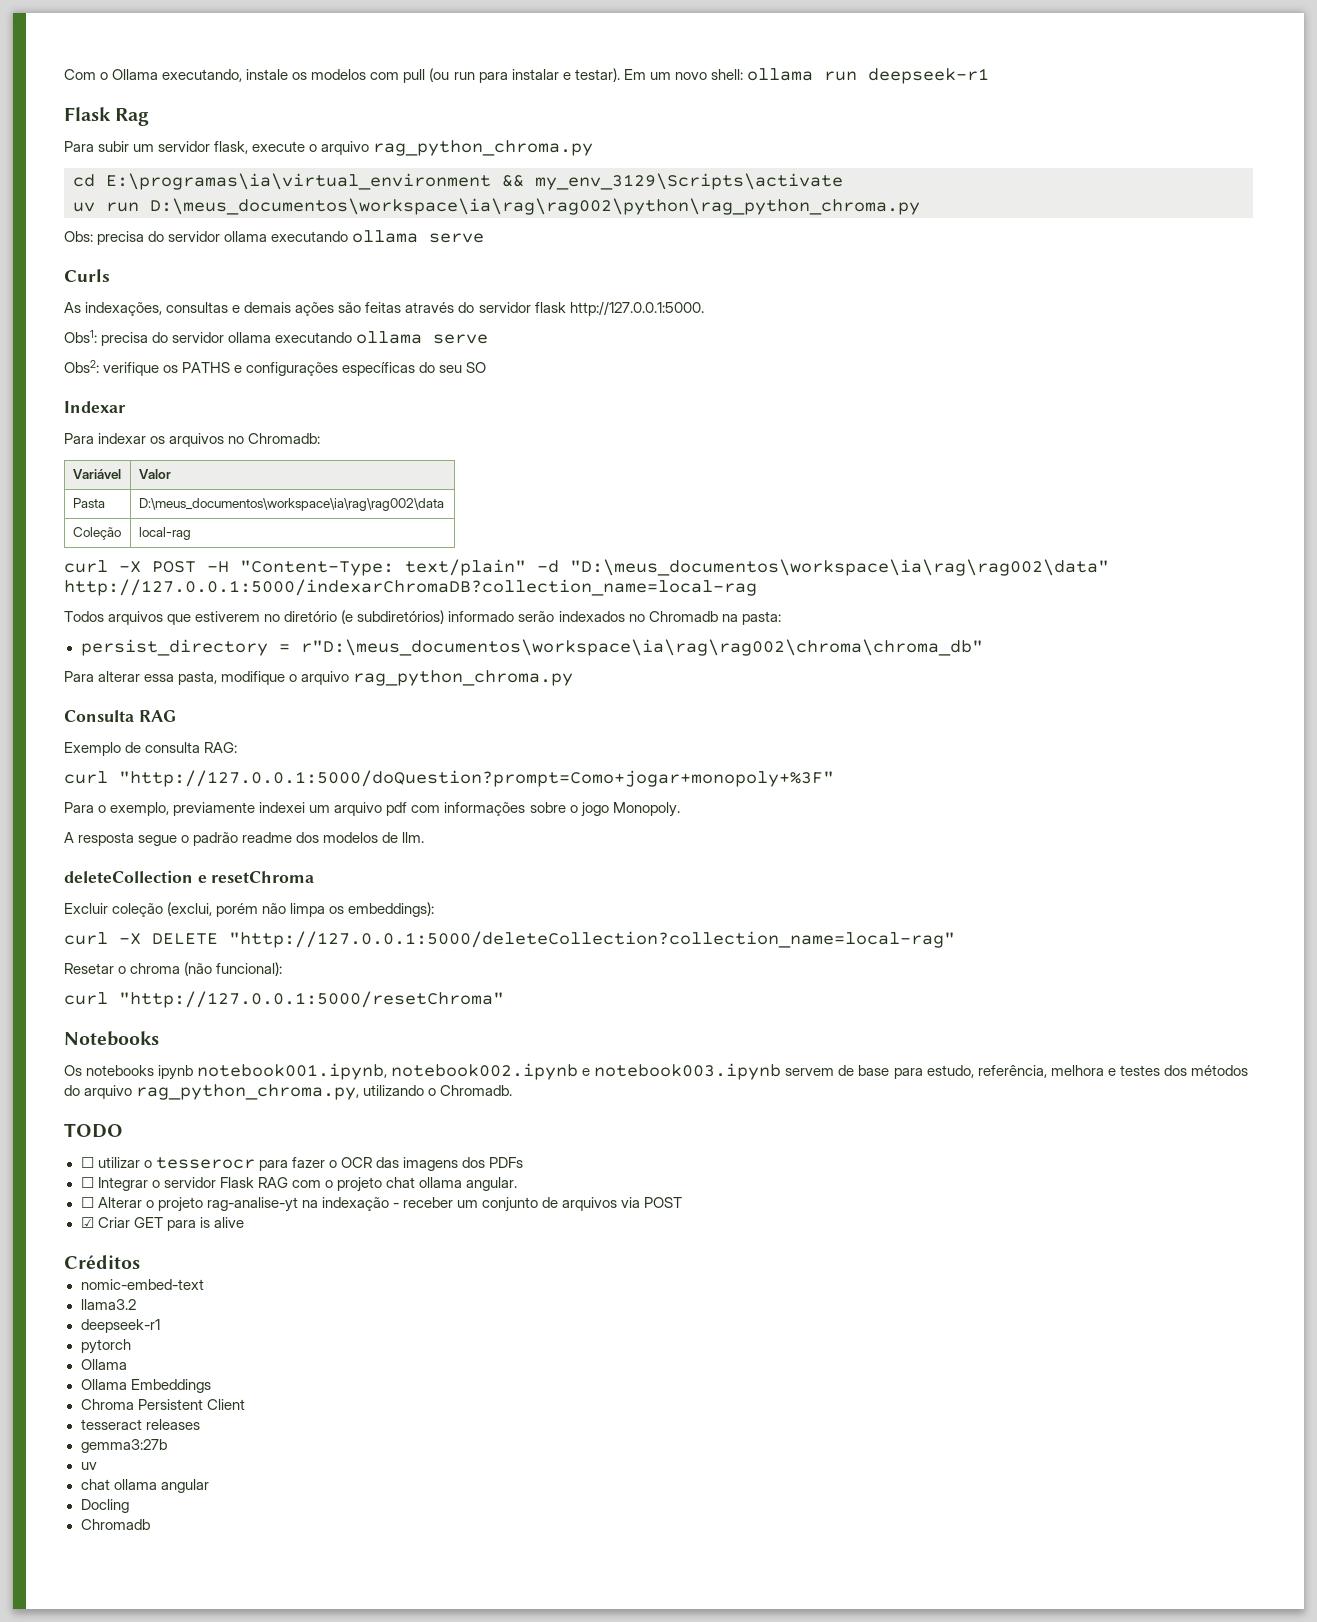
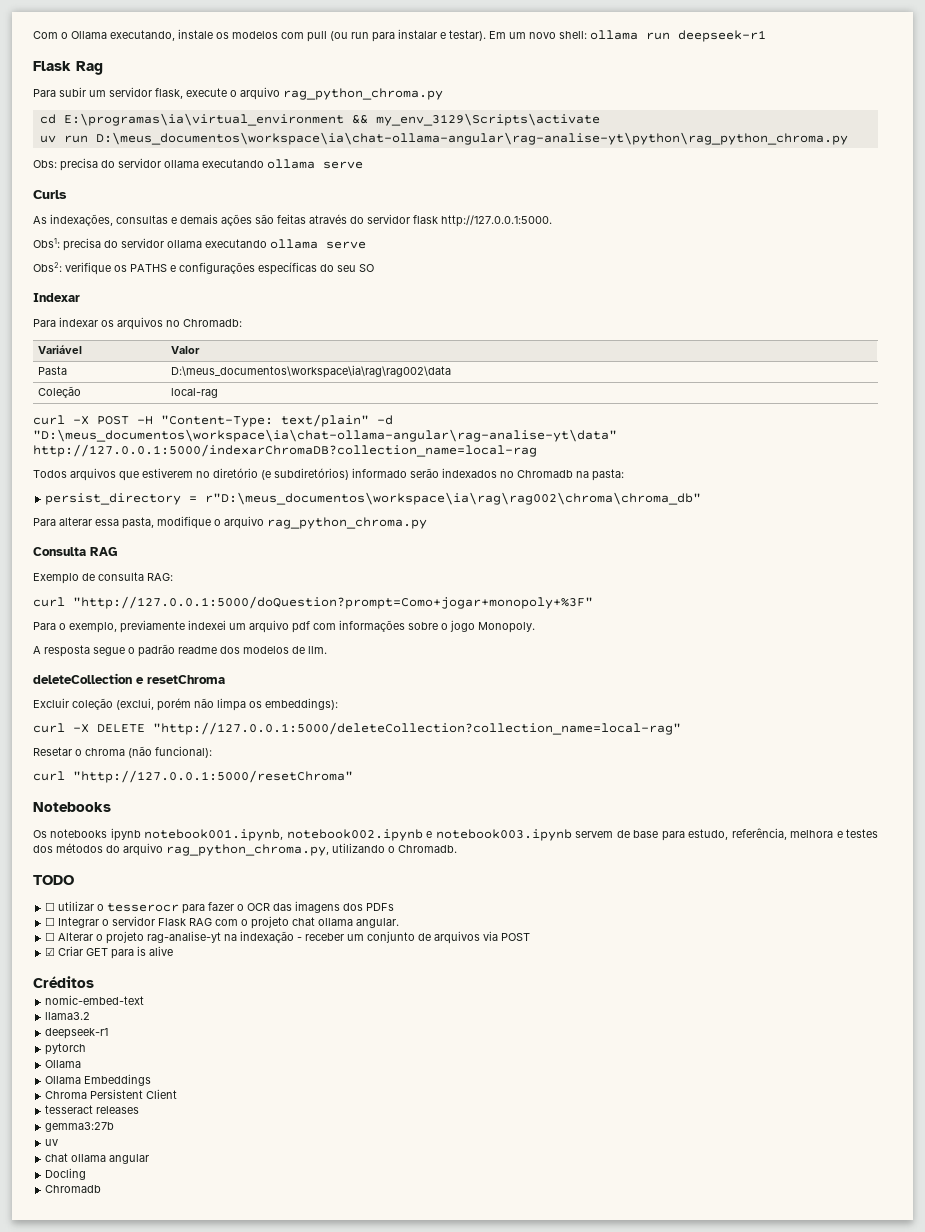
- uv run D:\meus_documentos\workspace\ia\rag\rag002\python\rag_python_chroma.py
+ uv run D:\meus_documentos\workspace\ia\chat-ollama-angular\rag-analise-yt\python\rag_python_chroma.py
- curl -X POST -H "Content-Type: text/plain" -d "D:\meus_documentos\workspace\ia\rag\rag002\data" http://127.0.0.1:5000/indexarChromaDB?collection_name=local-rag
+ curl -X POST -H "Content-Type: text/plain" -d "D:\meus_documentos\workspace\ia\chat-ollama-angular\rag-analise-yt\data" http://127.0.0.1:5000/indexarChromaDB?collection_name=local-rag

